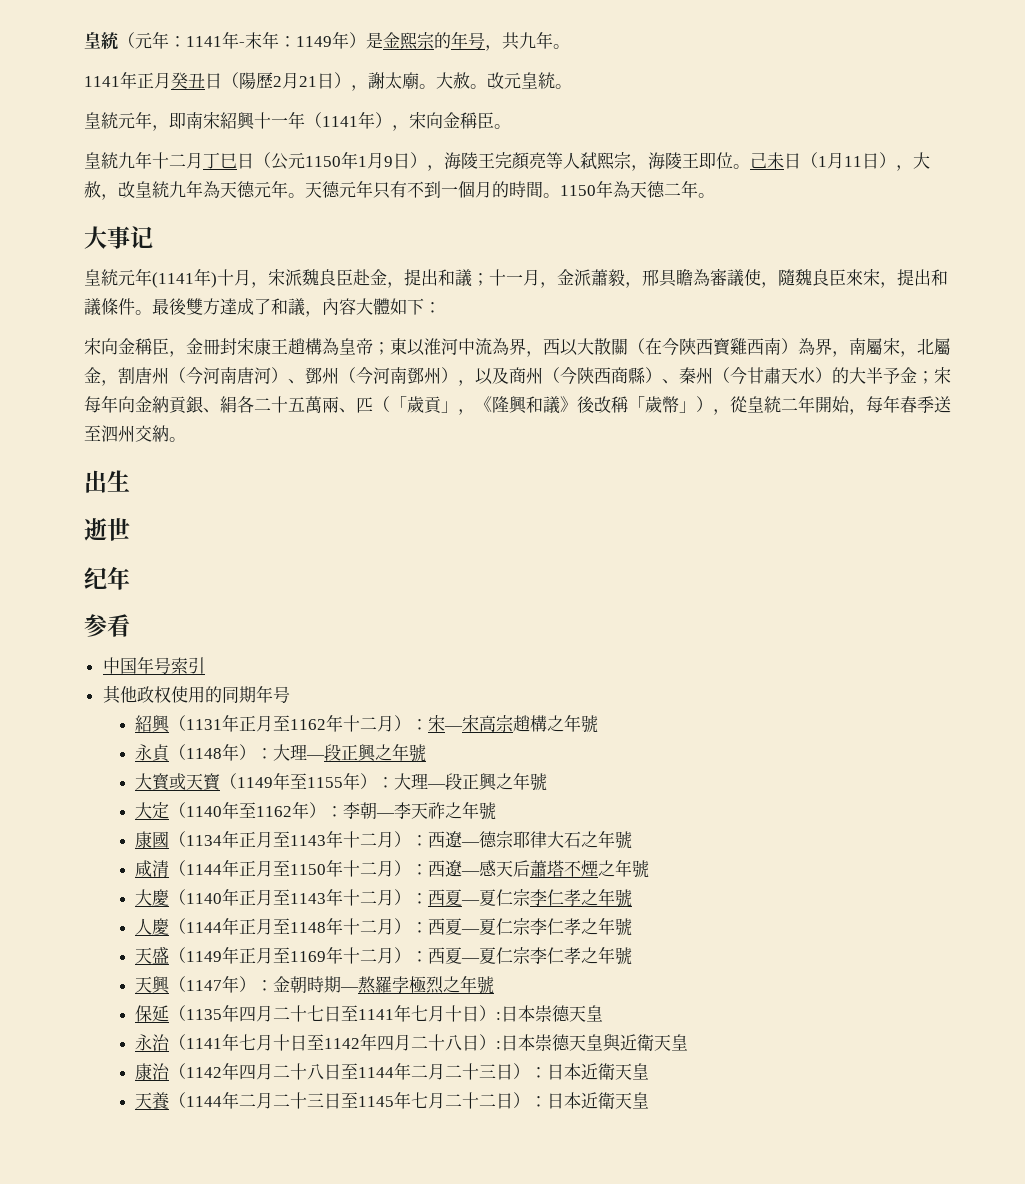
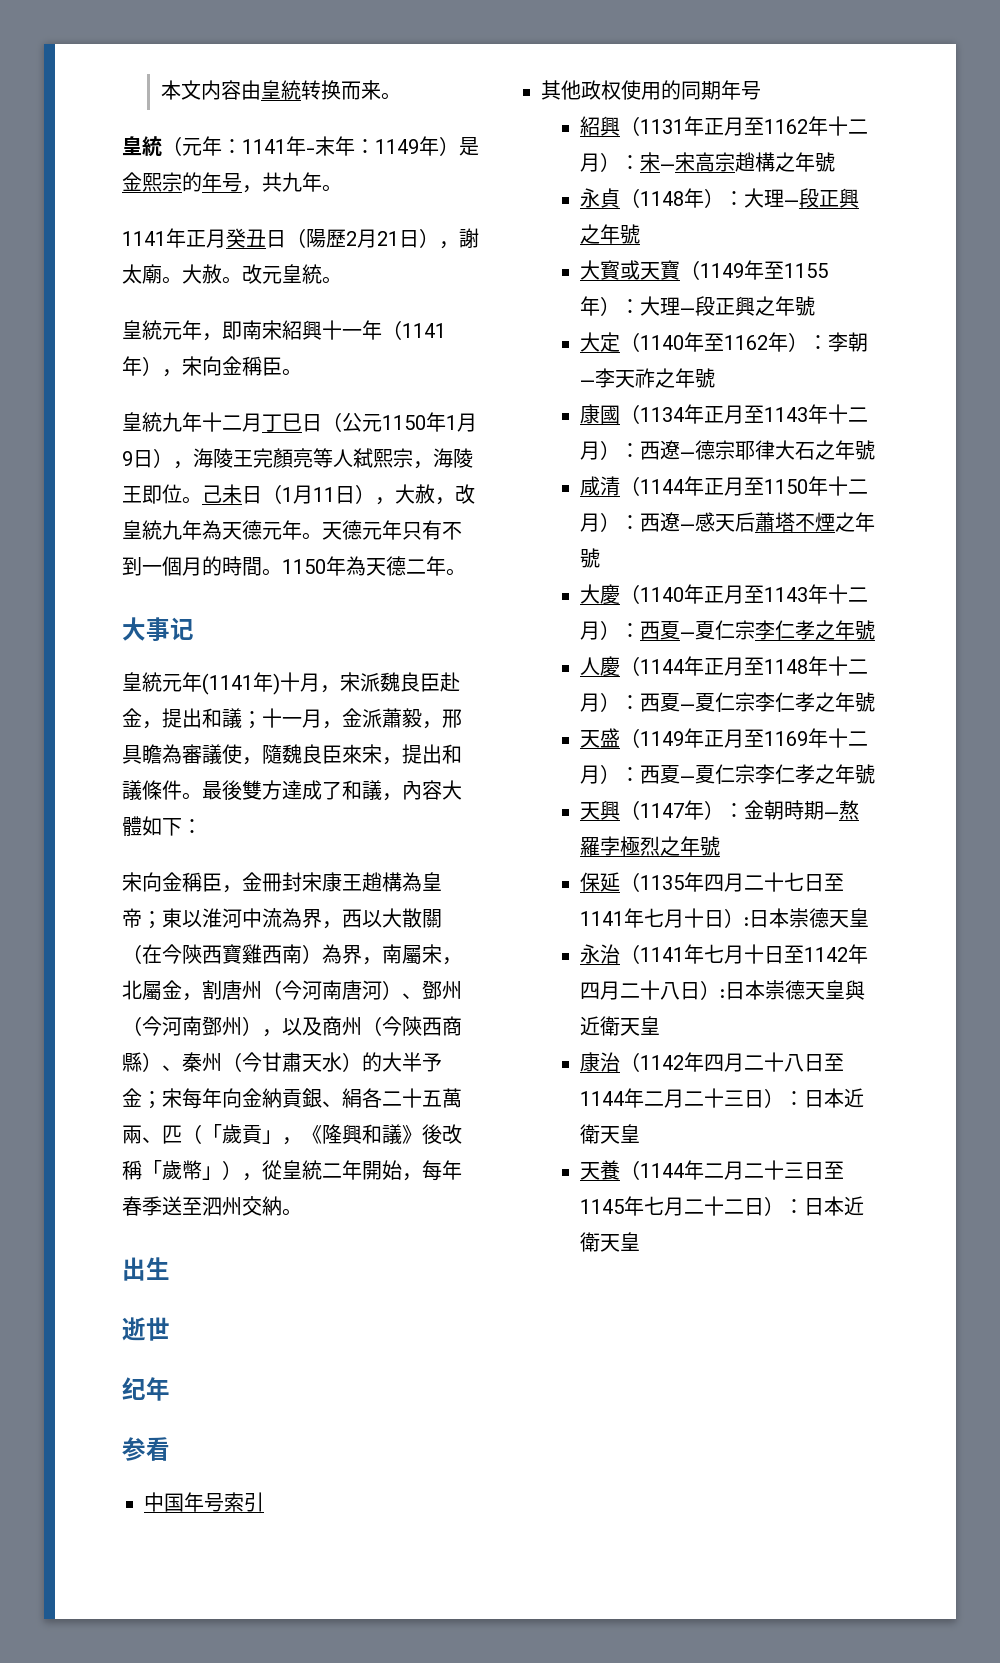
+ 本文内容由皇統转换而来。

